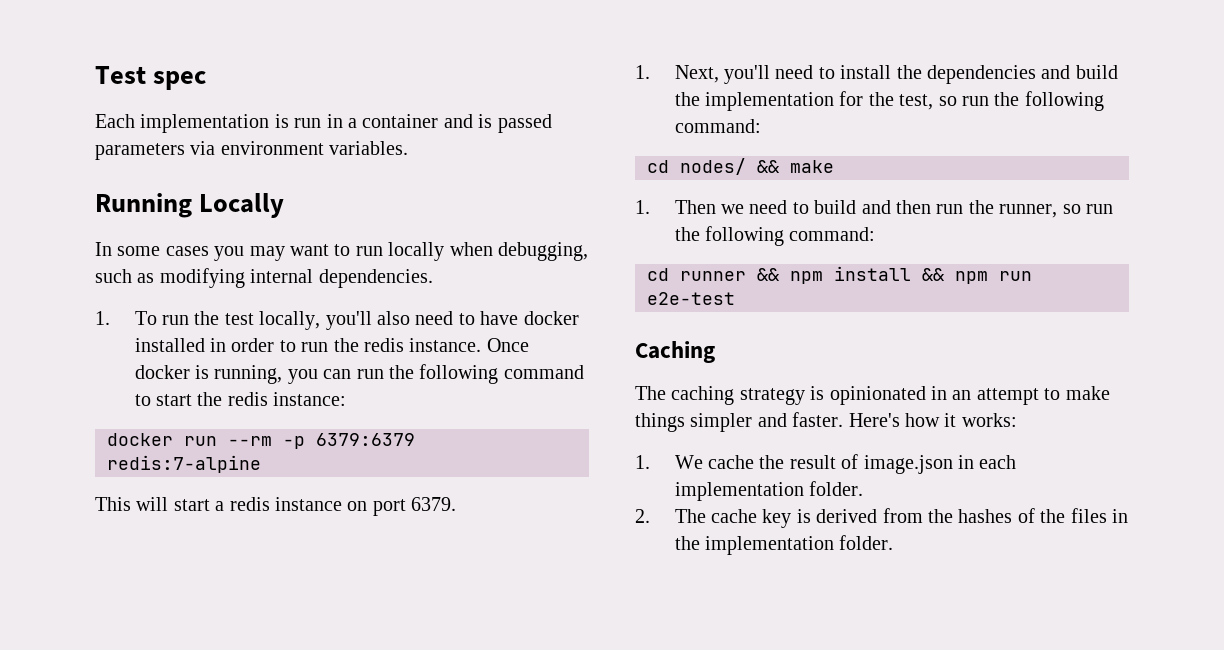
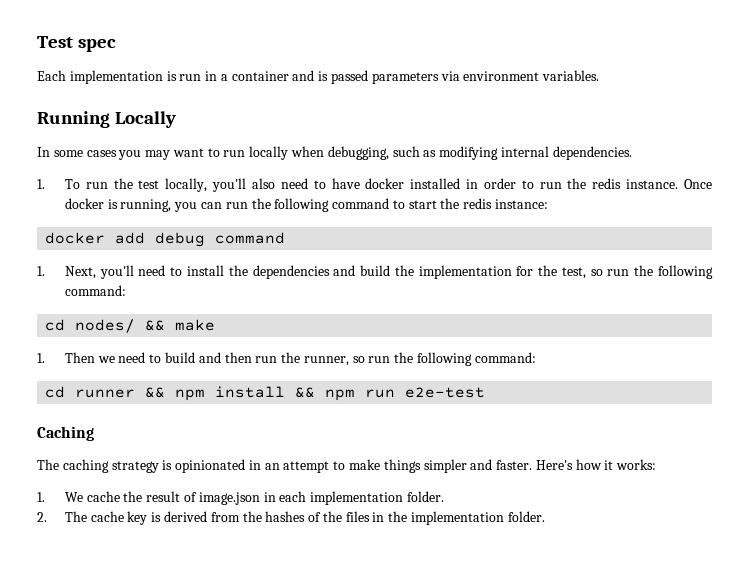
- docker run --rm -p 6379:6379 redis:7-alpine
- This will start a redis instance on port 6379.
+ docker add debug command

